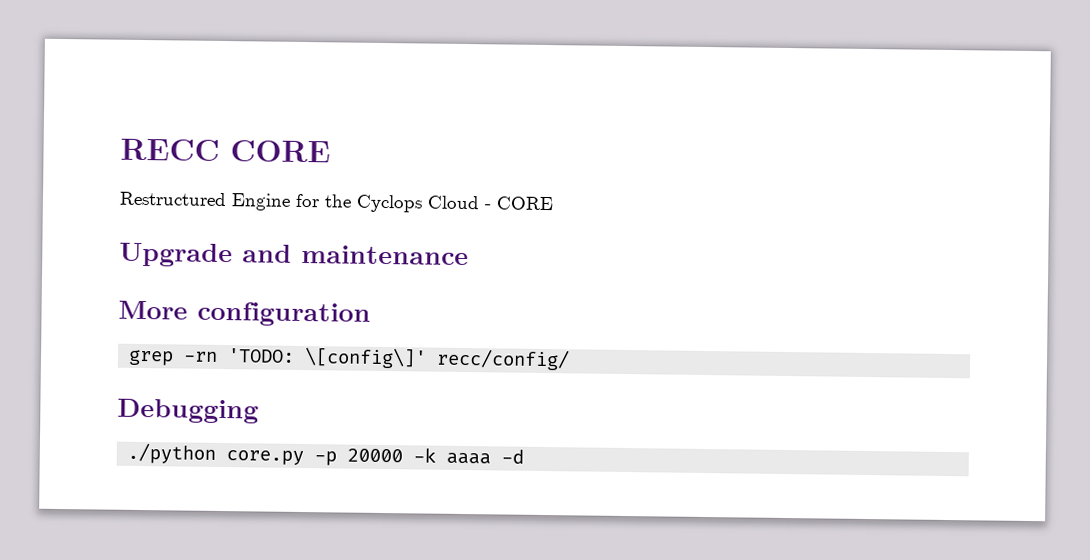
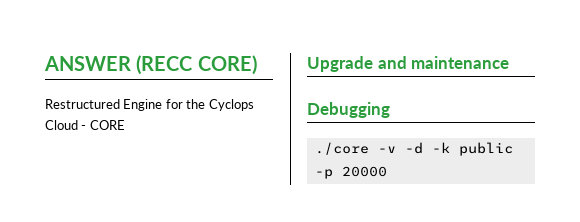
- RECC CORE
+ ANSWER (RECC CORE)
- More configuration
- grep -rn 'TODO: \[config\]' recc/config/
  Debugging
- ./python core.py -p 20000 -k aaaa -d
+ ./core -v -d -k public -p 20000

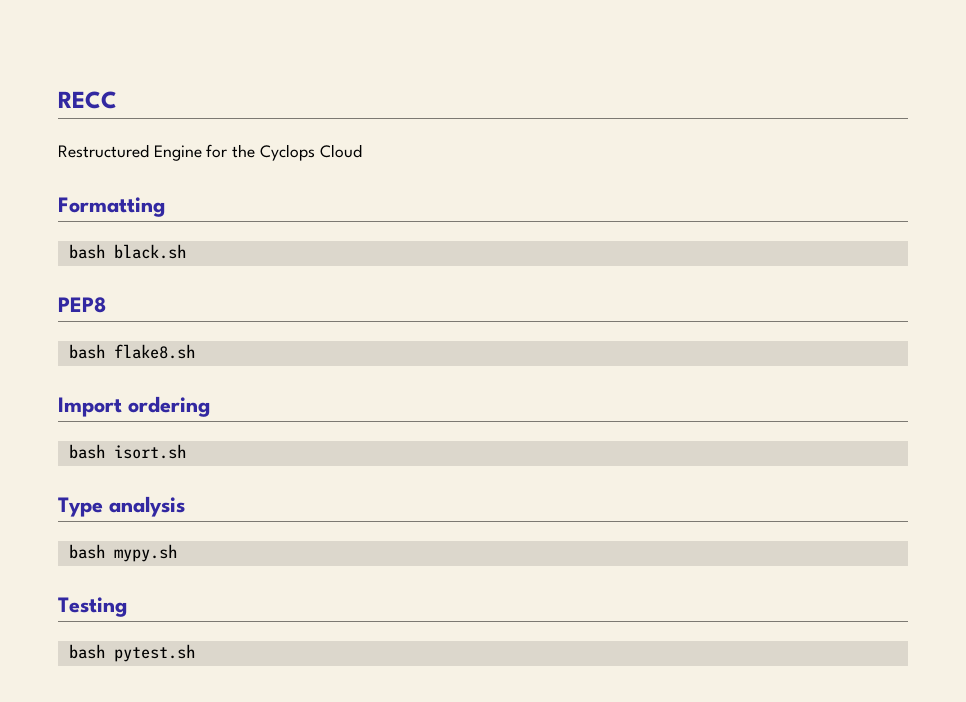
- ANSWER (RECC CORE)
+ RECC
- Restructured Engine for the Cyclops Cloud - CORE
- Upgrade and maintenance
- Debugging
- ./core -v -d -k public -p 20000
+ Restructured Engine for the Cyclops Cloud
+ Formatting
+ bash black.sh
+ PEP8
+ bash flake8.sh
+ Import ordering
+ bash isort.sh
+ Type analysis
+ bash mypy.sh
+ Testing
+ bash pytest.sh

